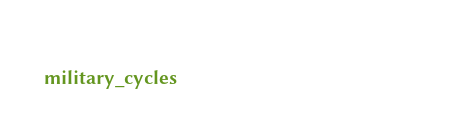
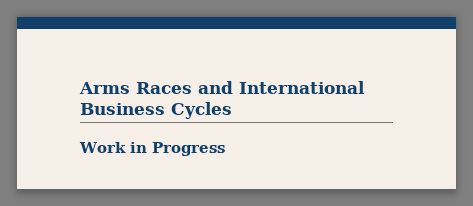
- military_cycles
+ Arms Races and International Business Cycles
+ Work in Progress

